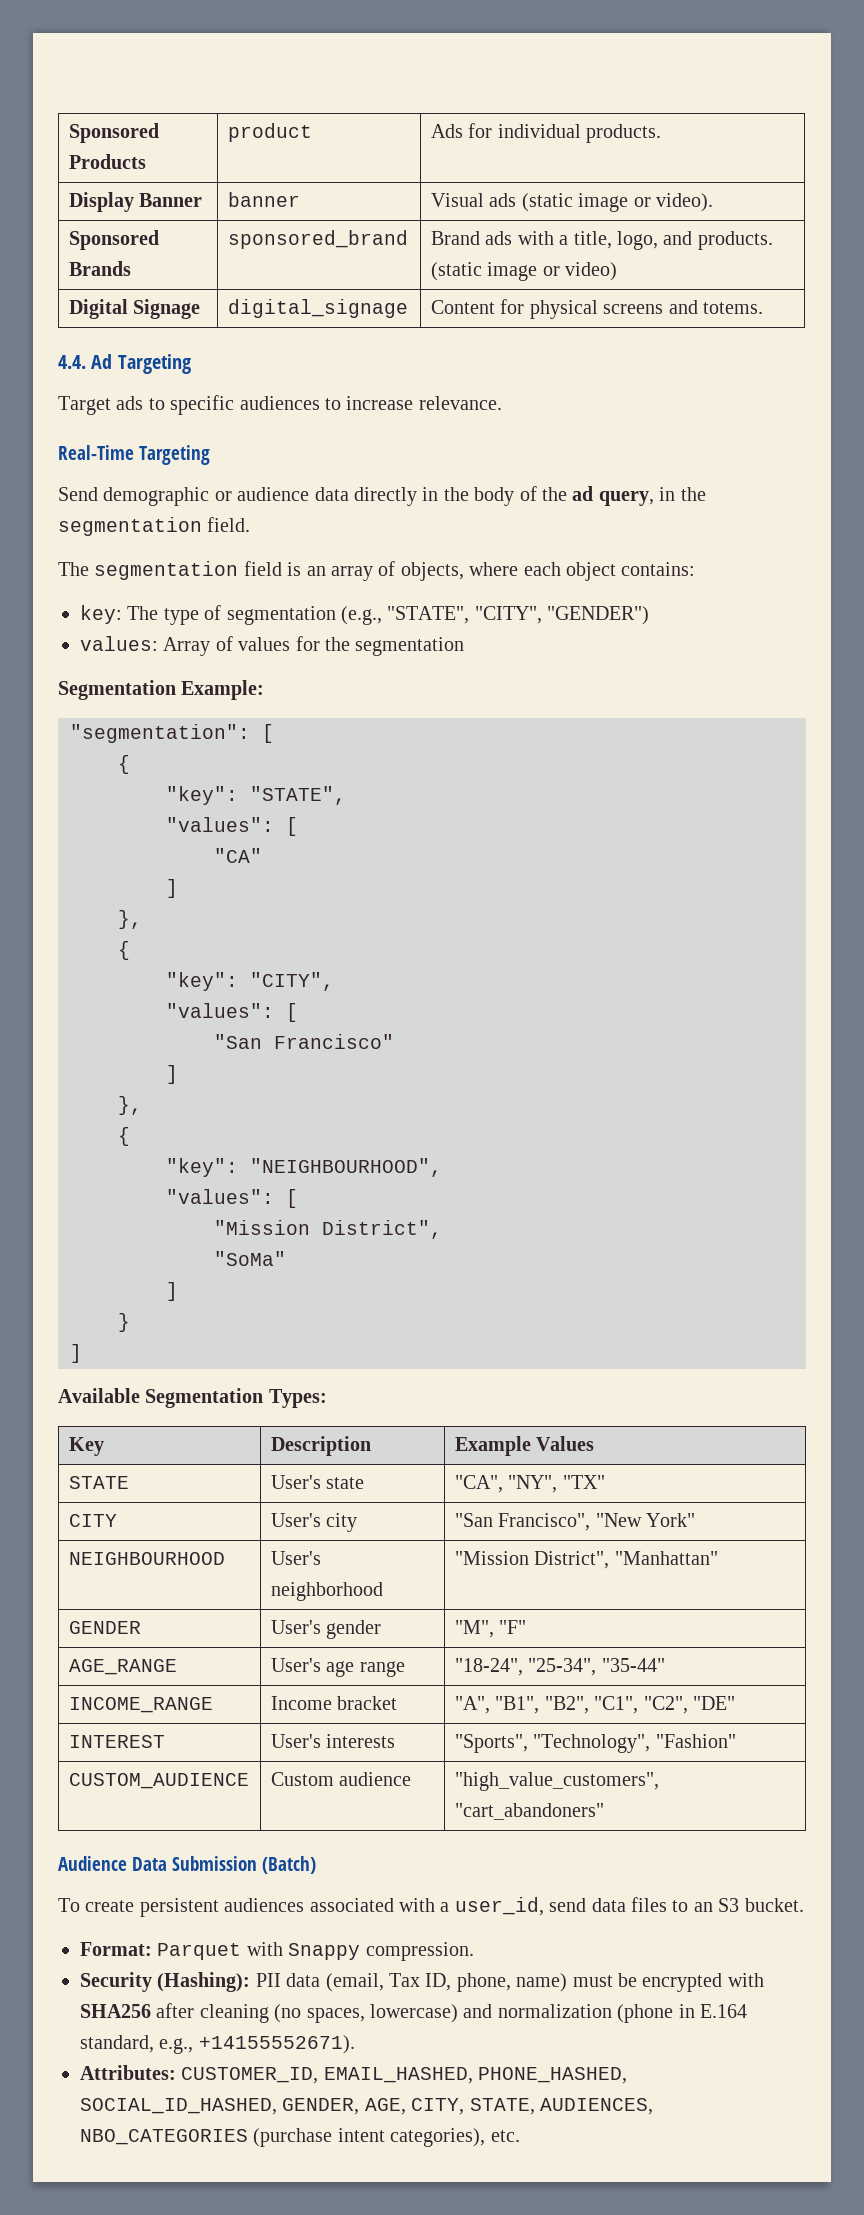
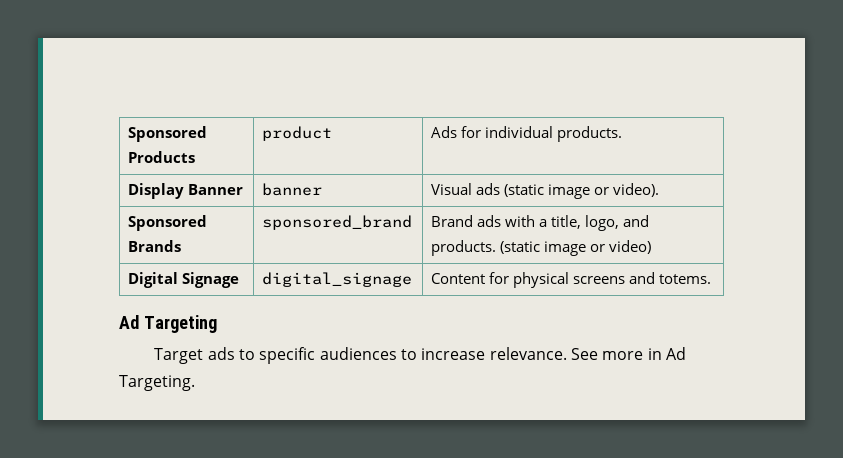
- 4.4. Ad Targeting
+ Ad Targeting
- Target ads to specific audiences to increase relevance.
- Real-Time Targeting
- Send demographic or audience data directly in the body of the ad query, in the segmentation field.
- The segmentation field is an array of objects, where each object contains:
- key: The type of segmentation (e.g., "STATE", "CITY", "GENDER")
- values: Array of values for the segmentation
- Segmentation Example:
- "segmentation": [
- {
- "key": "STATE",
- "values": [
- "CA"
- ]
- },
- {
- "key": "CITY",
- "values": [
- "San Francisco"
- ]
- },
- {
- "key": "NEIGHBOURHOOD",
- "values": [
- "Mission District",
- "SoMa"
- ]
- }
- ]
- Available Segmentation Types:
- Key | Description | Example Values
- STATE | User's state | "CA", "NY", "TX"
- CITY | User's city | "San Francisco", "New York"
- NEIGHBOURHOOD | User's neighborhood | "Mission District", "Manhattan"
- GENDER | User's gender | "M", "F"
- AGE_RANGE | User's age range | "18-24", "25-34", "35-44"
- INCOME_RANGE | Income bracket | "A", "B1", "B2", "C1", "C2", "DE"
- INTEREST | User's interests | "Sports", "Technology", "Fashion"
- CUSTOM_AUDIENCE | Custom audience | "high_value_customers", "cart_abandoners"
- Audience Data Submission (Batch)
- To create persistent audiences associated with a user_id, send data files to an S3 bucket.
- Format: Parquet with Snappy compression.
- Security (Hashing): PII data (email, Tax ID, phone, name) must be encrypted with SHA256 after cleaning (no spaces, lowercase) and normalization (phone in E.164 standard, e.g., +14155552671).
- Attributes: CUSTOMER_ID, EMAIL_HASHED, PHONE_HASHED, SOCIAL_ID_HASHED, GENDER, AGE, CITY, STATE, AUDIENCES, NBO_CATEGORIES (purchase intent categories), etc.
+ Target ads to specific audiences to increase relevance. See more in Ad Targeting.

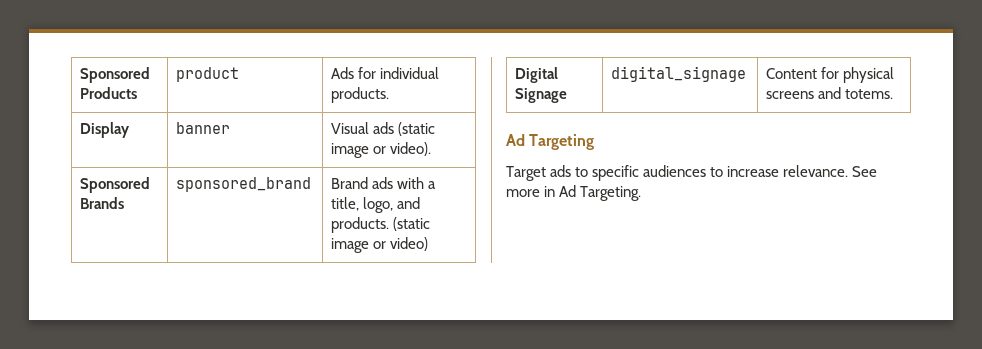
- Display Banner | banner | Visual ads (static image or video).
+ Display | banner | Visual ads (static image or video).

